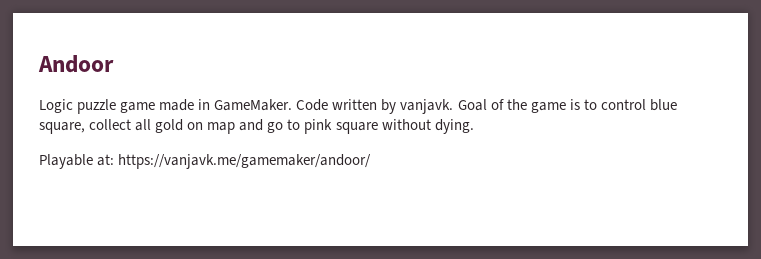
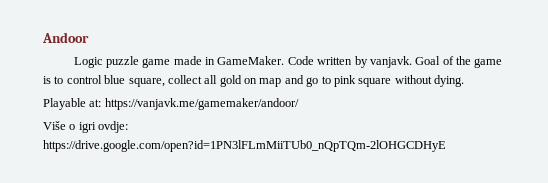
+ Više o igri ovdje: https://drive.google.com/open?id=1PN3lFLmMiiTUb0_nQpTQm-2lOHGCDHyE

